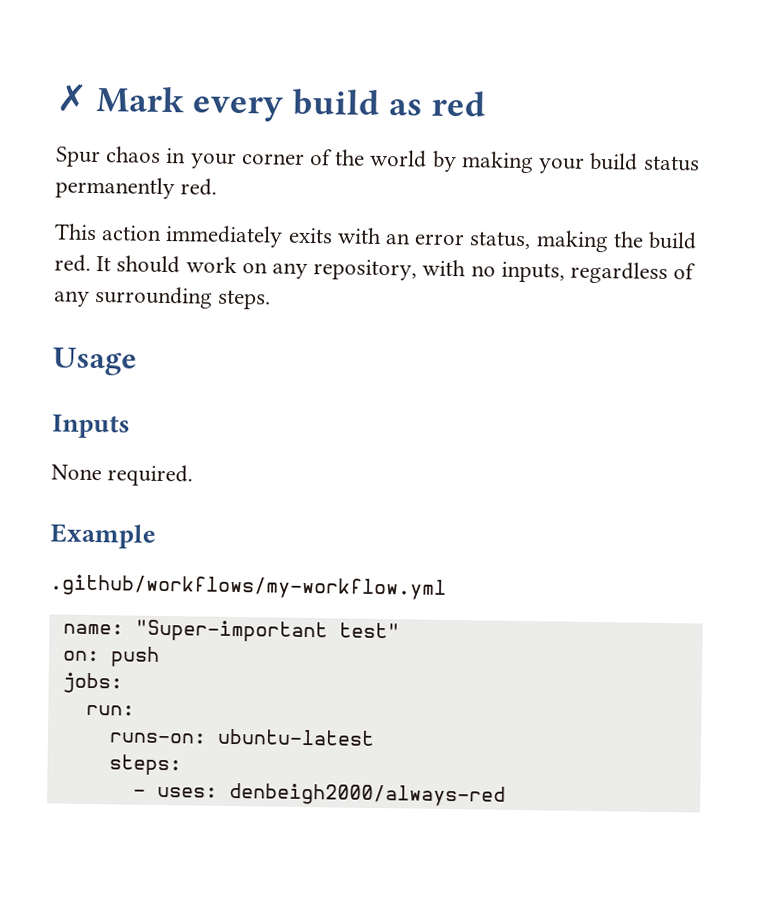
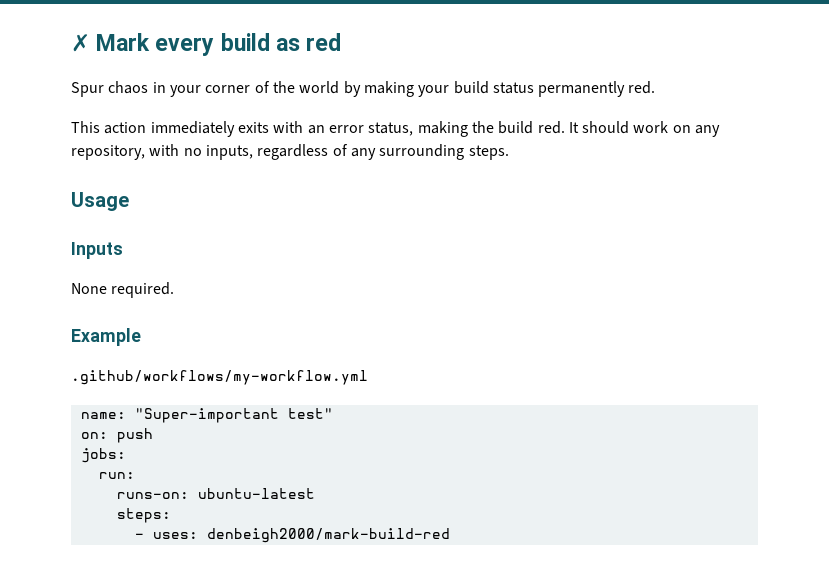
- - uses: denbeigh2000/always-red
+ - uses: denbeigh2000/mark-build-red

